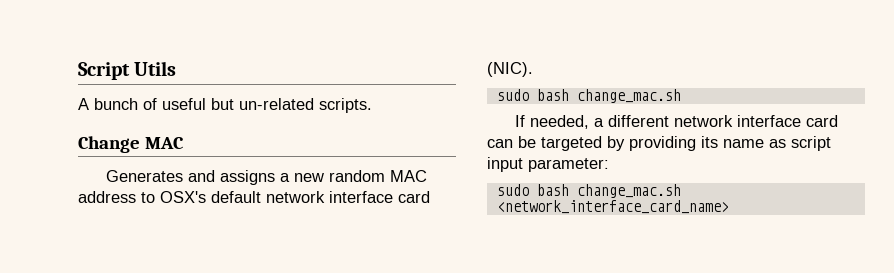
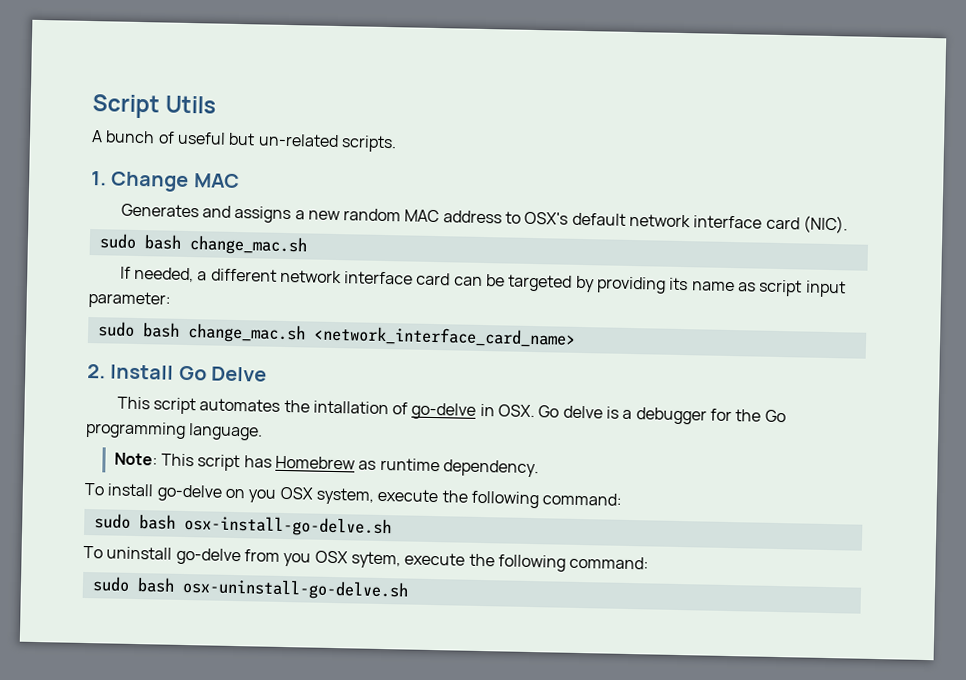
- Change MAC
+ 1. Change MAC
+ 2. Install Go Delve
+ This script automates the intallation of go-delve in OSX. Go delve is a debugger for the Go programming language.
+ Note: This script has Homebrew as runtime dependency.
+ To install go-delve on you OSX system, execute the following command:
+ sudo bash osx-install-go-delve.sh
+ To uninstall go-delve from you OSX sytem, execute the following command:
+ sudo bash osx-uninstall-go-delve.sh

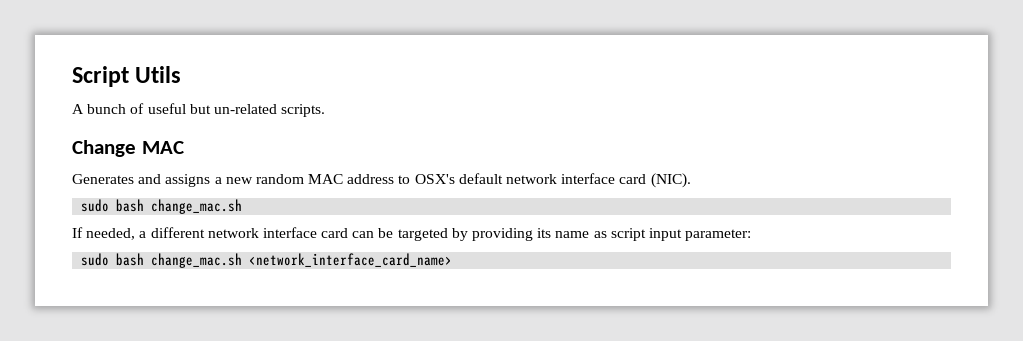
- 1. Change MAC
+ Change MAC
- 2. Install Go Delve
- This script automates the intallation of go-delve in OSX. Go delve is a debugger for the Go programming language.
- Note: This script has Homebrew as runtime dependency.
- To install go-delve on you OSX system, execute the following command:
- sudo bash osx-install-go-delve.sh
- To uninstall go-delve from you OSX sytem, execute the following command:
- sudo bash osx-uninstall-go-delve.sh

